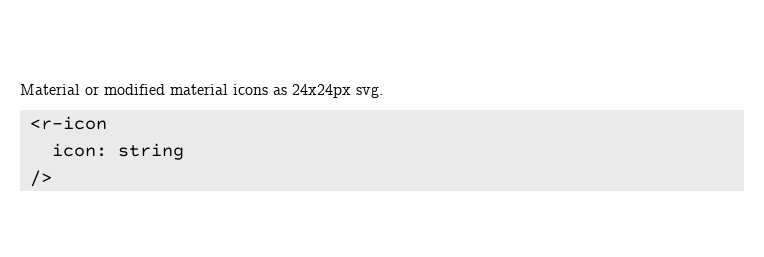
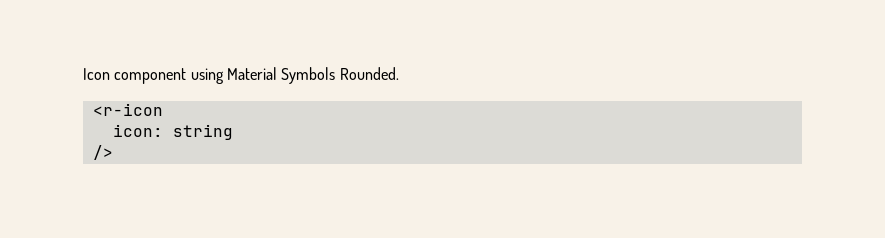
- Material or modified material icons as 24x24px svg.
+ Icon component using Material Symbols Rounded.

